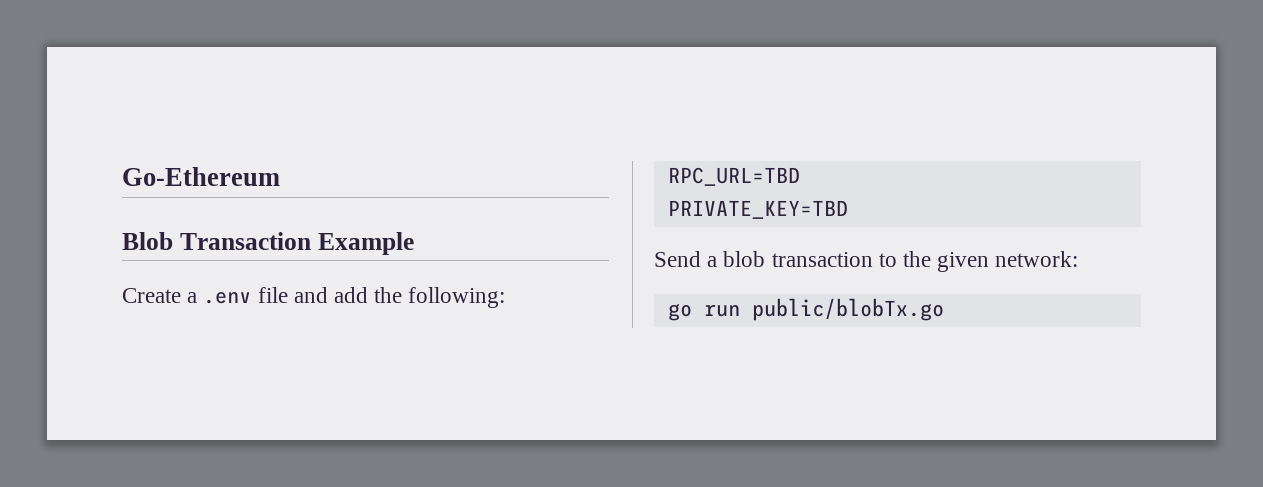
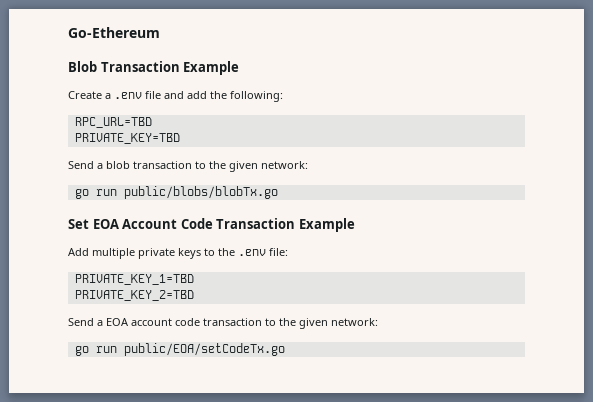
- go run public/blobTx.go
+ go run public/blobs/blobTx.go
+ Set EOA Account Code Transaction Example
+ Add multiple private keys to the .env file:
+ PRIVATE_KEY_1=TBD
+ PRIVATE_KEY_2=TBD
+ Send a EOA account code transaction to the given network:
+ go run public/EOA/setCodeTx.go

